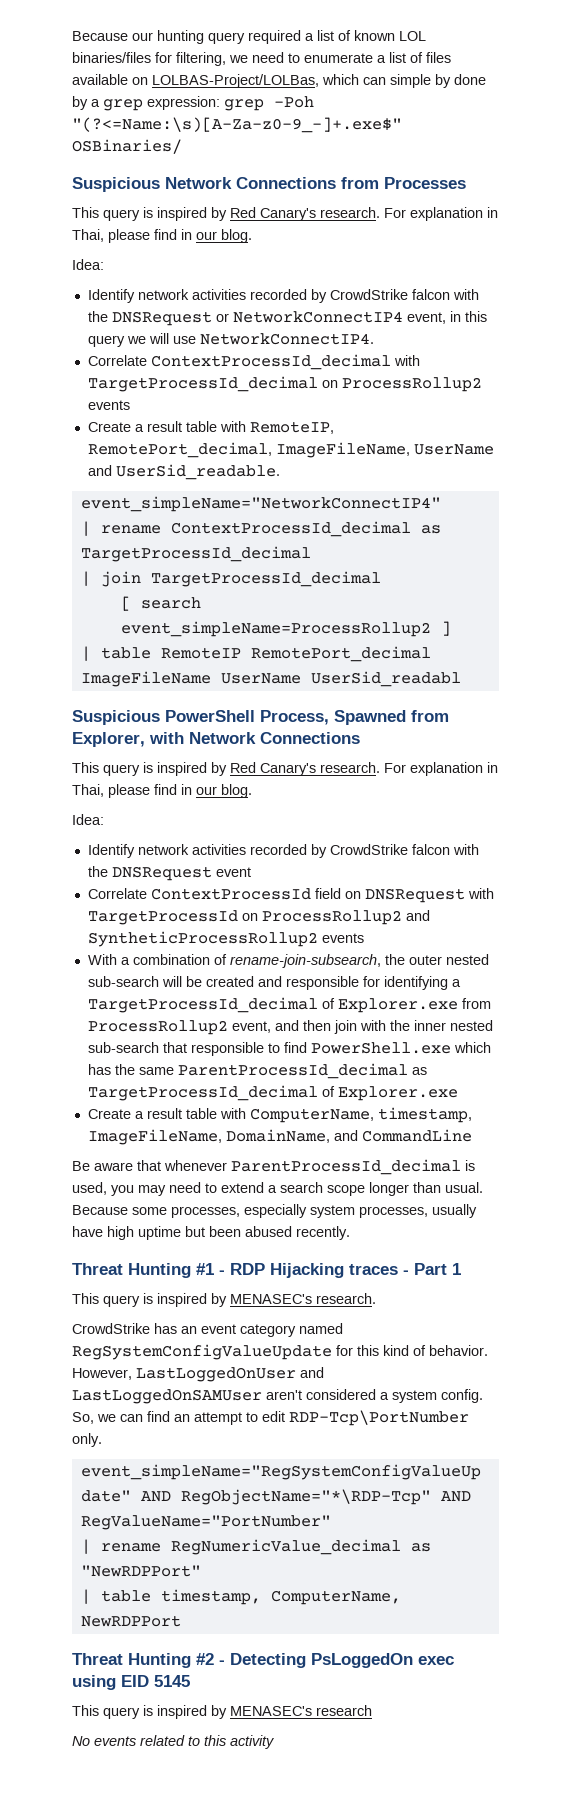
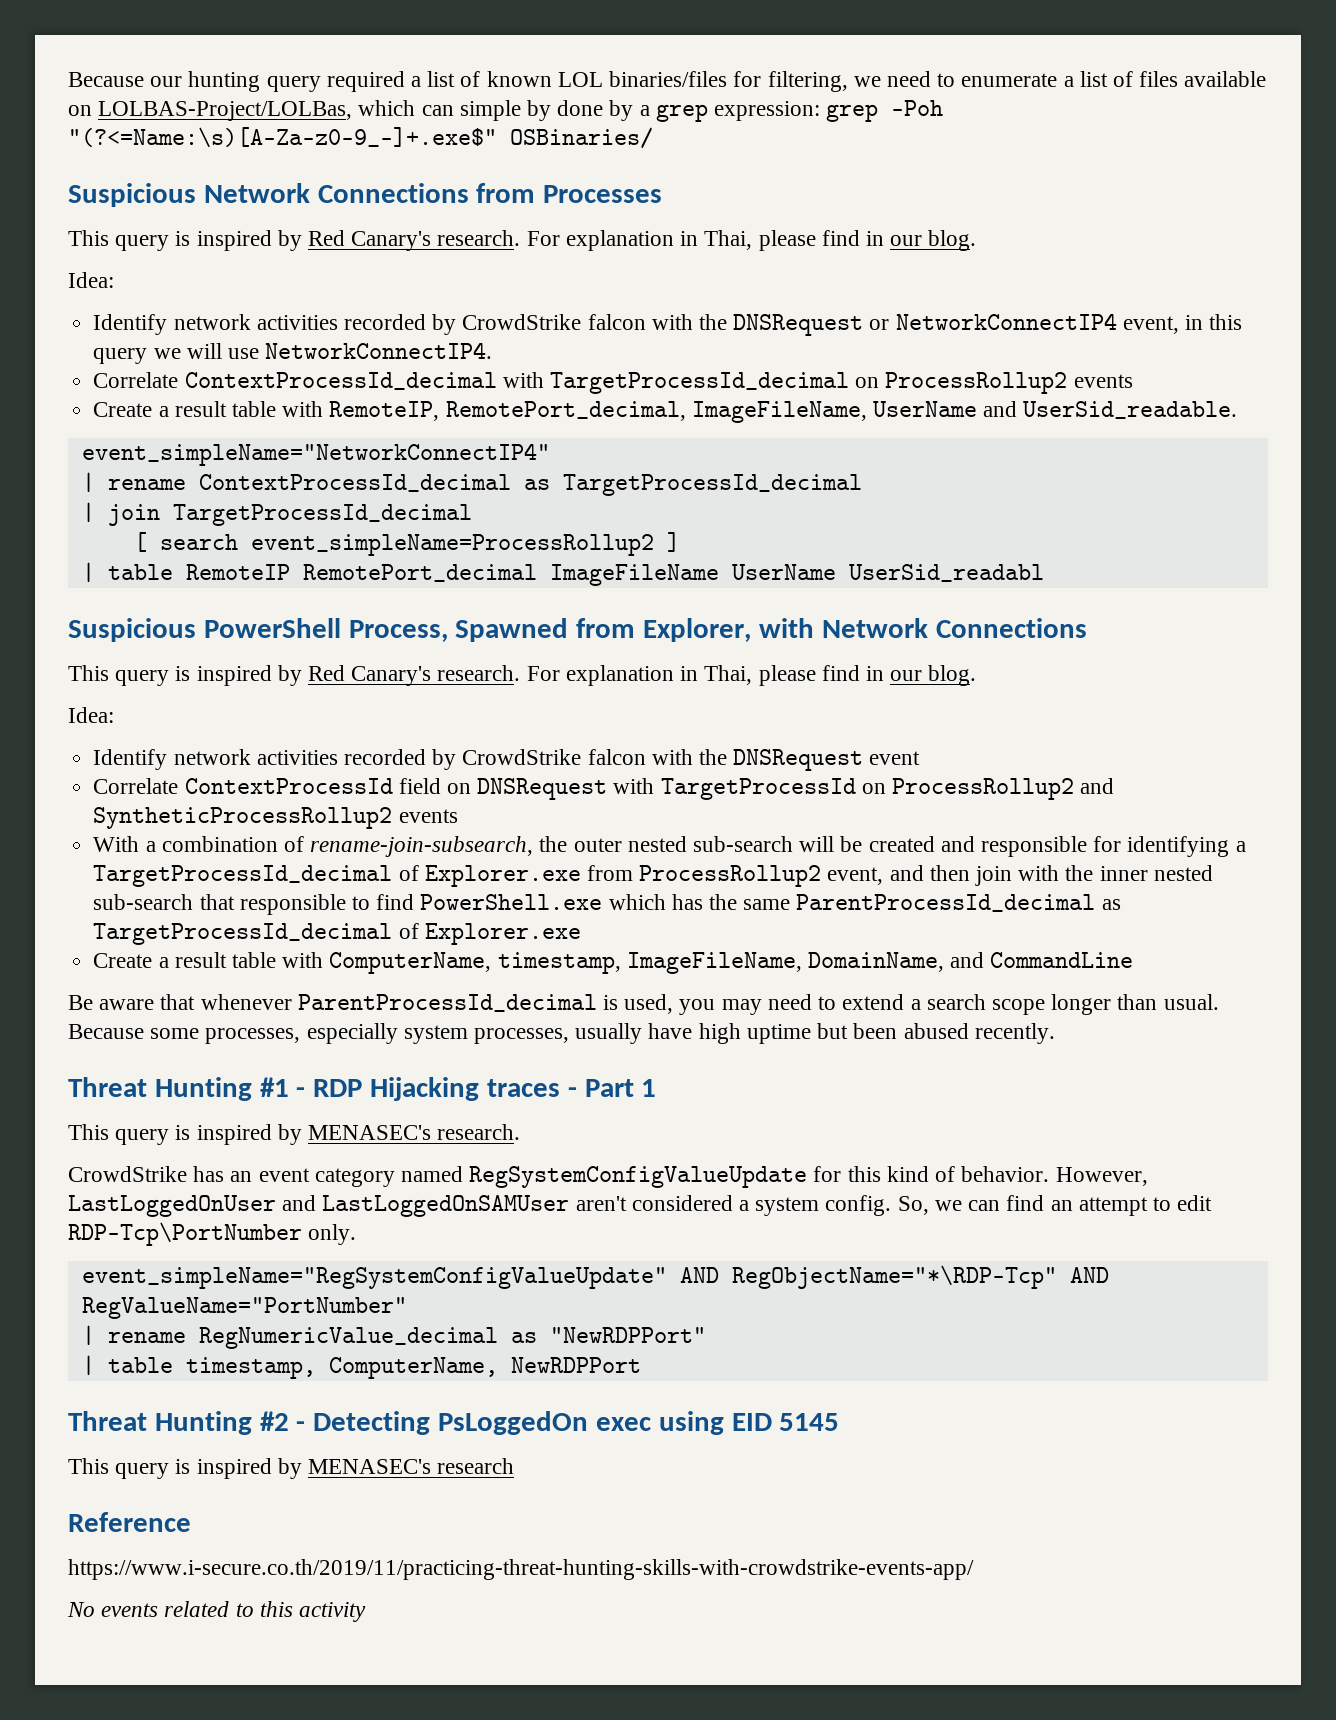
+ Reference
+ https://www.i-secure.co.th/2019/11/practicing-threat-hunting-skills-with-crowdstrike-events-app/

